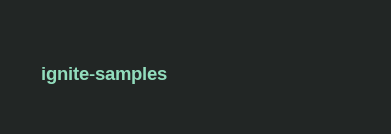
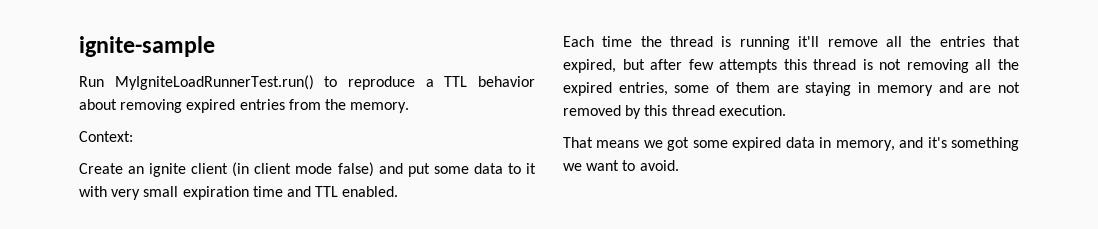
- ignite-samples
+ ignite-sample
+ Run MyIgniteLoadRunnerTest.run() to reproduce a TTL behavior about removing expired entries from the memory.
+ Context:
+ Create an ignite client (in client mode false) and put some data to it with very small expiration time and TTL enabled.
+ Each time the thread is running it'll remove all the entries that expired, but after few attempts this thread is not removing all the expired entries, some of them are staying in memory and are not removed by this thread execution.
+ That means we got some expired data in memory, and it's something we want to avoid.

